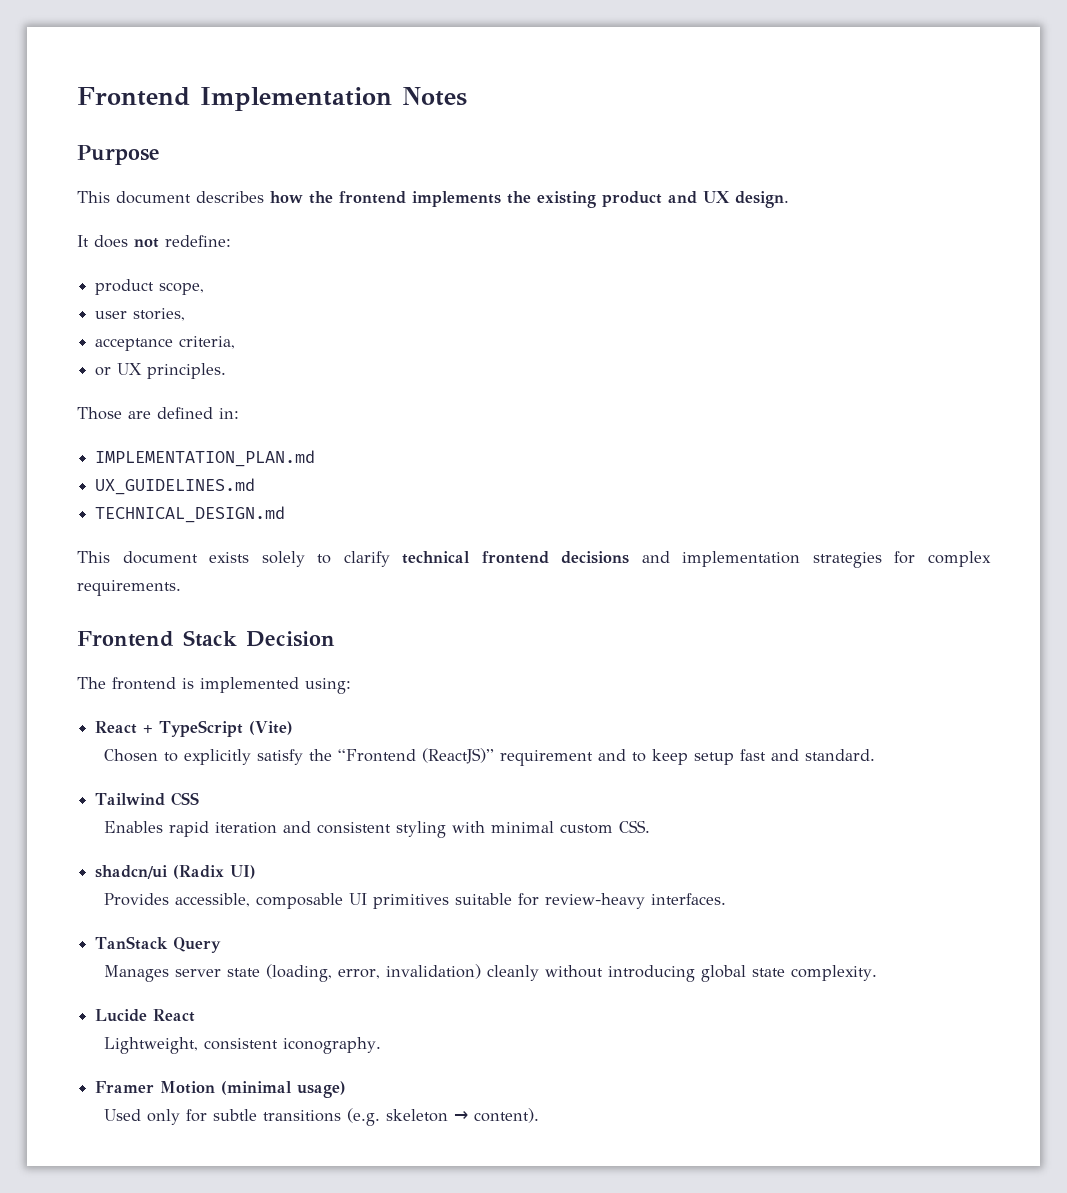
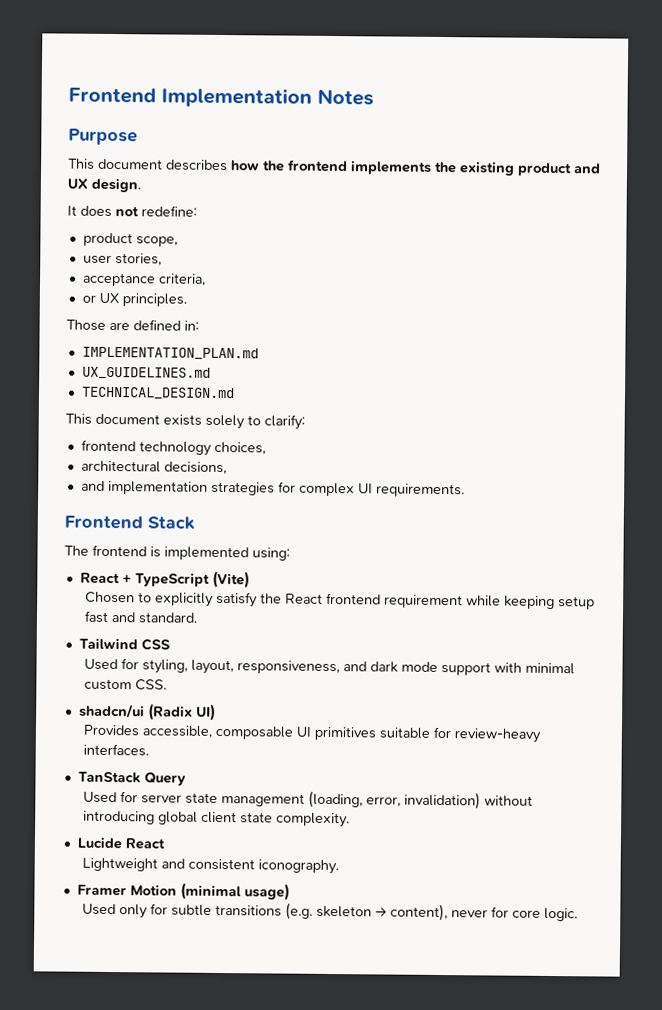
- This document exists solely to clarify technical frontend decisions and implementation strategies for complex requirements.
+ This document exists solely to clarify:
+ frontend technology choices,
+ architectural decisions,
+ and implementation strategies for complex UI requirements.
- Frontend Stack Decision
+ Frontend Stack
- Chosen to explicitly satisfy the “Frontend (ReactJS)” requirement and to keep setup fast and standard.
+ Chosen to explicitly satisfy the React frontend requirement while keeping setup fast and standard.
- Enables rapid iteration and consistent styling with minimal custom CSS.
+ Used for styling, layout, responsiveness, and dark mode support with minimal custom CSS.
- Manages server state (loading, error, invalidation) cleanly without introducing global state complexity.
+ Used for server state management (loading, error, invalidation) without introducing global client state complexity.
- Lightweight, consistent iconography.
+ Lightweight and consistent iconography.
- Used only for subtle transitions (e.g. skeleton → content).
+ Used only for subtle transitions (e.g. skeleton → content), never for core logic.

